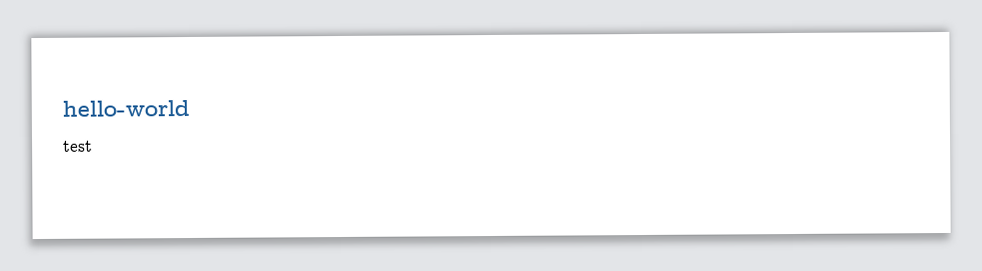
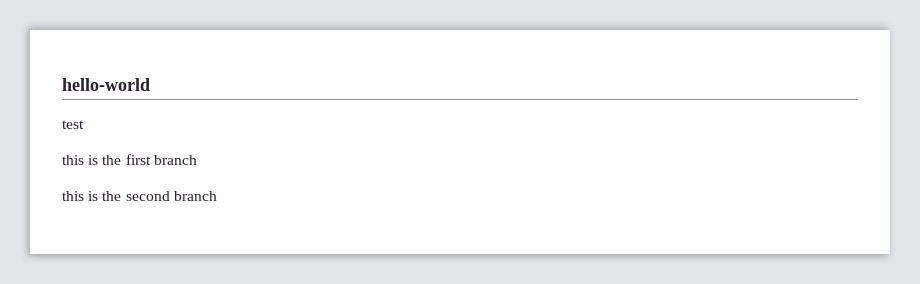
+ this is the first branch
+ this is the second branch

